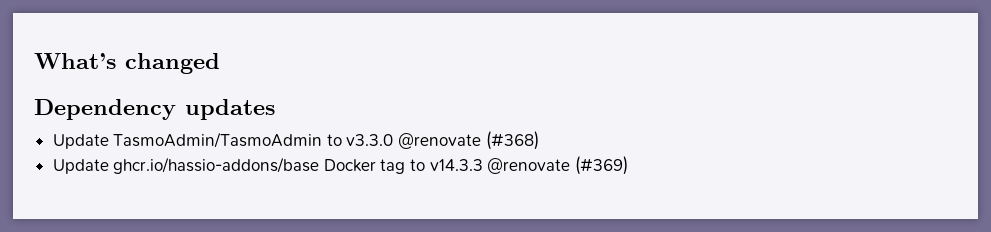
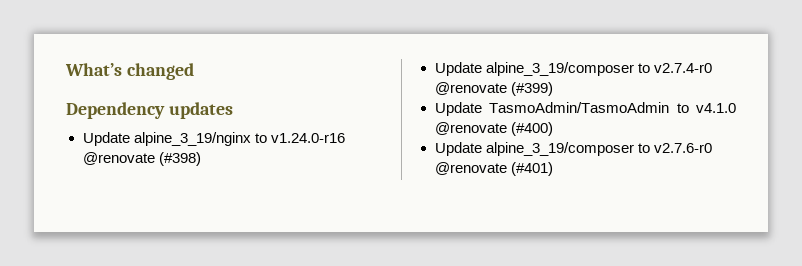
- Update TasmoAdmin/TasmoAdmin to v3.3.0 @renovate (#368)
- Update ghcr.io/hassio-addons/base Docker tag to v14.3.3 @renovate (#369)
+ Update alpine_3_19/nginx to v1.24.0-r16 @renovate (#398)
+ Update alpine_3_19/composer to v2.7.4-r0 @renovate (#399)
+ Update TasmoAdmin/TasmoAdmin to v4.1.0 @renovate (#400)
+ Update alpine_3_19/composer to v2.7.6-r0 @renovate (#401)

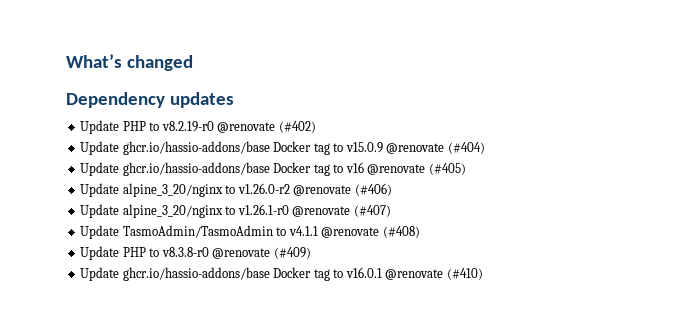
- Update alpine_3_19/nginx to v1.24.0-r16 @renovate (#398)
- Update alpine_3_19/composer to v2.7.4-r0 @renovate (#399)
- Update TasmoAdmin/TasmoAdmin to v4.1.0 @renovate (#400)
- Update alpine_3_19/composer to v2.7.6-r0 @renovate (#401)
+ Update PHP to v8.2.19-r0 @renovate (#402)
+ Update ghcr.io/hassio-addons/base Docker tag to v15.0.9 @renovate (#404)
+ Update ghcr.io/hassio-addons/base Docker tag to v16 @renovate (#405)
+ Update alpine_3_20/nginx to v1.26.0-r2 @renovate (#406)
+ Update alpine_3_20/nginx to v1.26.1-r0 @renovate (#407)
+ Update TasmoAdmin/TasmoAdmin to v4.1.1 @renovate (#408)
+ Update PHP to v8.3.8-r0 @renovate (#409)
+ Update ghcr.io/hassio-addons/base Docker tag to v16.0.1 @renovate (#410)

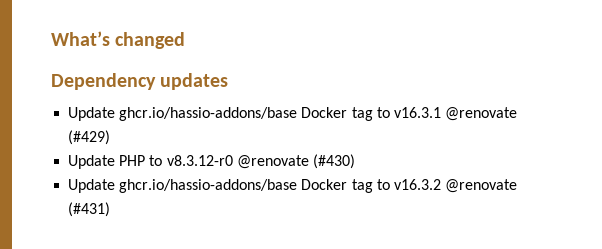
- Update PHP to v8.2.19-r0 @renovate (#402)
- Update ghcr.io/hassio-addons/base Docker tag to v15.0.9 @renovate (#404)
- Update ghcr.io/hassio-addons/base Docker tag to v16 @renovate (#405)
- Update alpine_3_20/nginx to v1.26.0-r2 @renovate (#406)
- Update alpine_3_20/nginx to v1.26.1-r0 @renovate (#407)
- Update TasmoAdmin/TasmoAdmin to v4.1.1 @renovate (#408)
- Update PHP to v8.3.8-r0 @renovate (#409)
- Update ghcr.io/hassio-addons/base Docker tag to v16.0.1 @renovate (#410)
+ Update ghcr.io/hassio-addons/base Docker tag to v16.3.1 @renovate (#429)
+ Update PHP to v8.3.12-r0 @renovate (#430)
+ Update ghcr.io/hassio-addons/base Docker tag to v16.3.2 @renovate (#431)

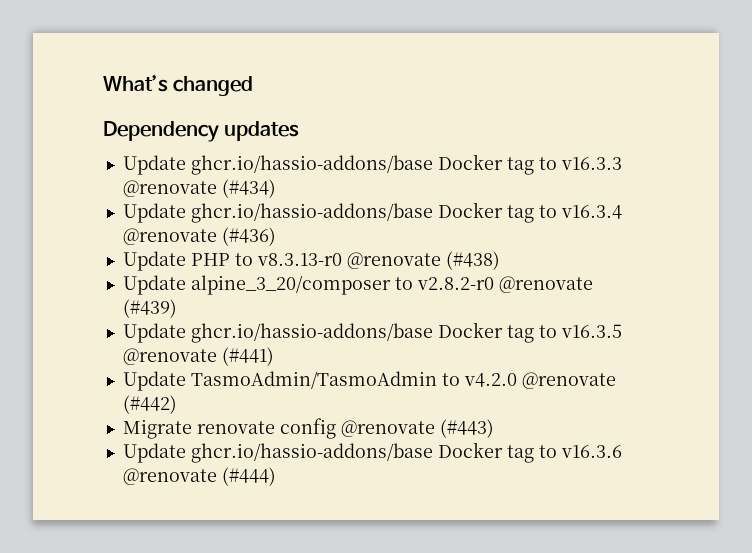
- Update ghcr.io/hassio-addons/base Docker tag to v16.3.1 @renovate (#429)
- Update PHP to v8.3.12-r0 @renovate (#430)
- Update ghcr.io/hassio-addons/base Docker tag to v16.3.2 @renovate (#431)
+ Update ghcr.io/hassio-addons/base Docker tag to v16.3.3 @renovate (#434)
+ Update ghcr.io/hassio-addons/base Docker tag to v16.3.4 @renovate (#436)
+ Update PHP to v8.3.13-r0 @renovate (#438)
+ Update alpine_3_20/composer to v2.8.2-r0 @renovate (#439)
+ Update ghcr.io/hassio-addons/base Docker tag to v16.3.5 @renovate (#441)
+ Update TasmoAdmin/TasmoAdmin to v4.2.0 @renovate (#442)
+ Migrate renovate config @renovate (#443)
+ Update ghcr.io/hassio-addons/base Docker tag to v16.3.6 @renovate (#444)

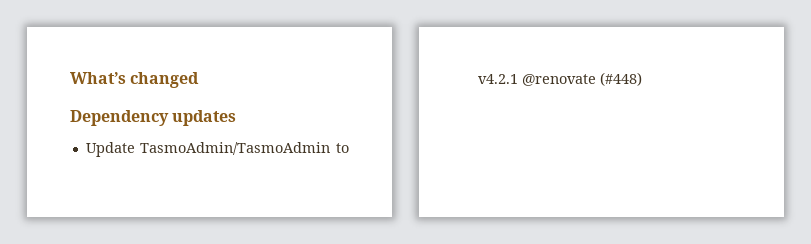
- Update ghcr.io/hassio-addons/base Docker tag to v16.3.3 @renovate (#434)
- Update ghcr.io/hassio-addons/base Docker tag to v16.3.4 @renovate (#436)
- Update PHP to v8.3.13-r0 @renovate (#438)
- Update alpine_3_20/composer to v2.8.2-r0 @renovate (#439)
- Update ghcr.io/hassio-addons/base Docker tag to v16.3.5 @renovate (#441)
- Update TasmoAdmin/TasmoAdmin to v4.2.0 @renovate (#442)
- Migrate renovate config @renovate (#443)
- Update ghcr.io/hassio-addons/base Docker tag to v16.3.6 @renovate (#444)
+ Update TasmoAdmin/TasmoAdmin to v4.2.1 @renovate (#448)

